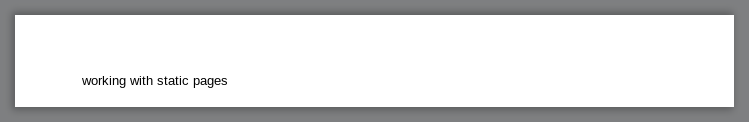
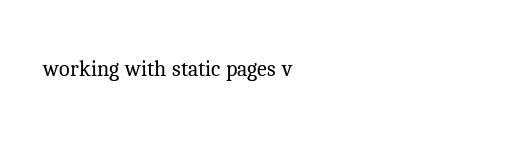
- working with static pages
+ working with static pages v

